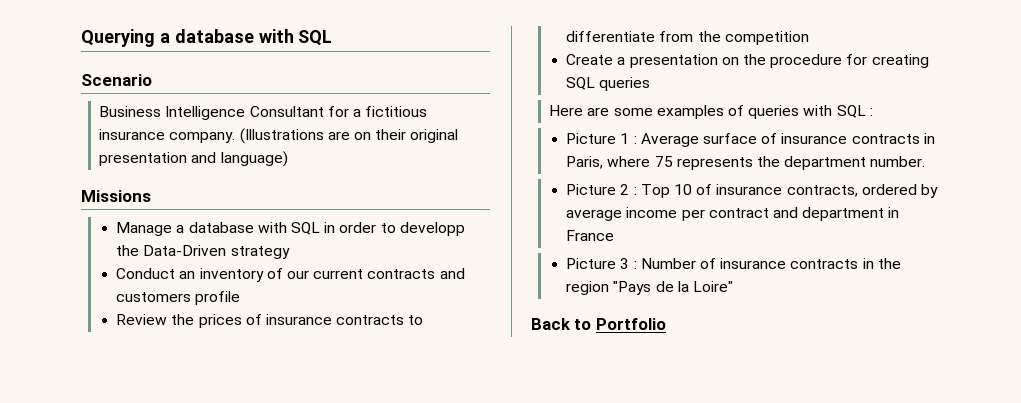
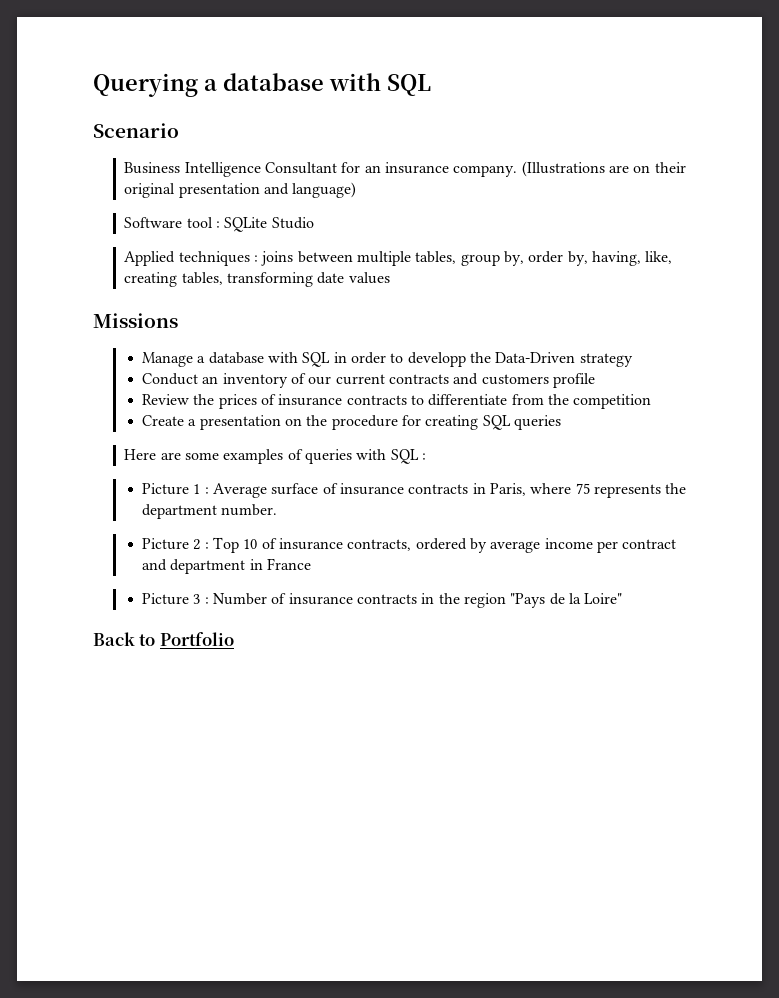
- Business Intelligence Consultant for a fictitious insurance company.
+ Business Intelligence Consultant for an insurance company.
+ Software tool : SQLite Studio
+ Applied techniques : joins between multiple tables, group by, order by, having, like, creating tables, transforming date values

